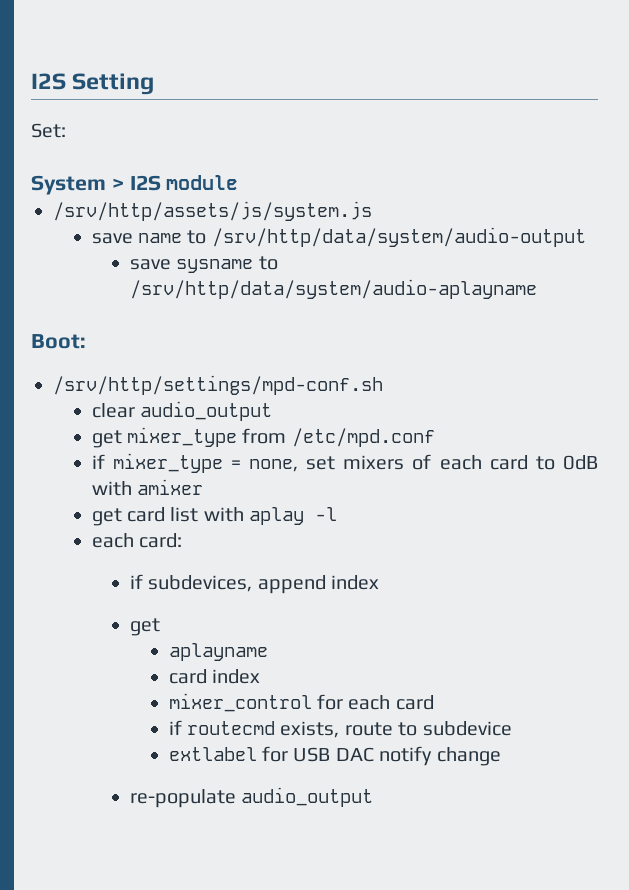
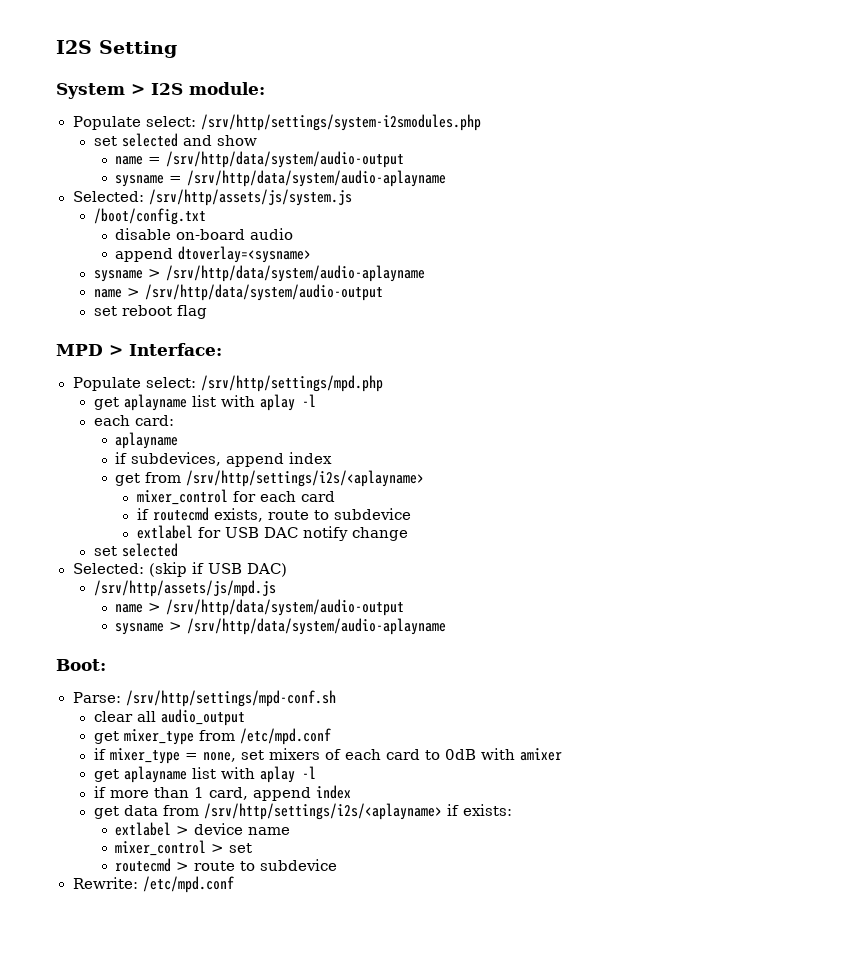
- Set:
- System > I2S module
- /srv/http/assets/js/system.js
- save name to /srv/http/data/system/audio-output
- save sysname to /srv/http/data/system/audio-aplayname
+ System > I2S module:
+ Populate select: /srv/http/settings/system-i2smodules.php
+ set selected and show
+ name = /srv/http/data/system/audio-output
+ sysname = /srv/http/data/system/audio-aplayname
+ Selected: /srv/http/assets/js/system.js
+ /boot/config.txt
+ disable on-board audio
+ append dtoverlay=<sysname>
+ sysname > /srv/http/data/system/audio-aplayname
+ name > /srv/http/data/system/audio-output
+ set reboot flag
+ MPD > Interface:
+ Populate select: /srv/http/settings/mpd.php
+ get aplayname list with aplay -l
+ each card:
+ aplayname
+ if subdevices, append index
+ get from /srv/http/settings/i2s/<aplayname>
+ mixer_control for each card
+ if routecmd exists, route to subdevice
+ extlabel for USB DAC notify change
+ set selected
+ Selected: (skip if USB DAC)
+ /srv/http/assets/js/mpd.js
+ name > /srv/http/data/system/audio-output
+ sysname > /srv/http/data/system/audio-aplayname
- /srv/http/settings/mpd-conf.sh
+ Parse: /srv/http/settings/mpd-conf.sh
- clear audio_output
+ clear all audio_output
  if mixer_type = none, set mixers of each card to 0dB with amixer
- get card list with aplay -l
- each card:
- if subdevices, append index
- get
- aplayname
- card index
- mixer_control for each card
- if routecmd exists, route to subdevice
- extlabel for USB DAC notify change
- re-populate audio_output
+ get aplayname list with aplay -l
+ if more than 1 card, append index
+ get data from /srv/http/settings/i2s/<aplayname> if exists:
+ extlabel > device name
+ mixer_control > set
+ routecmd > route to subdevice
+ Rewrite: /etc/mpd.conf

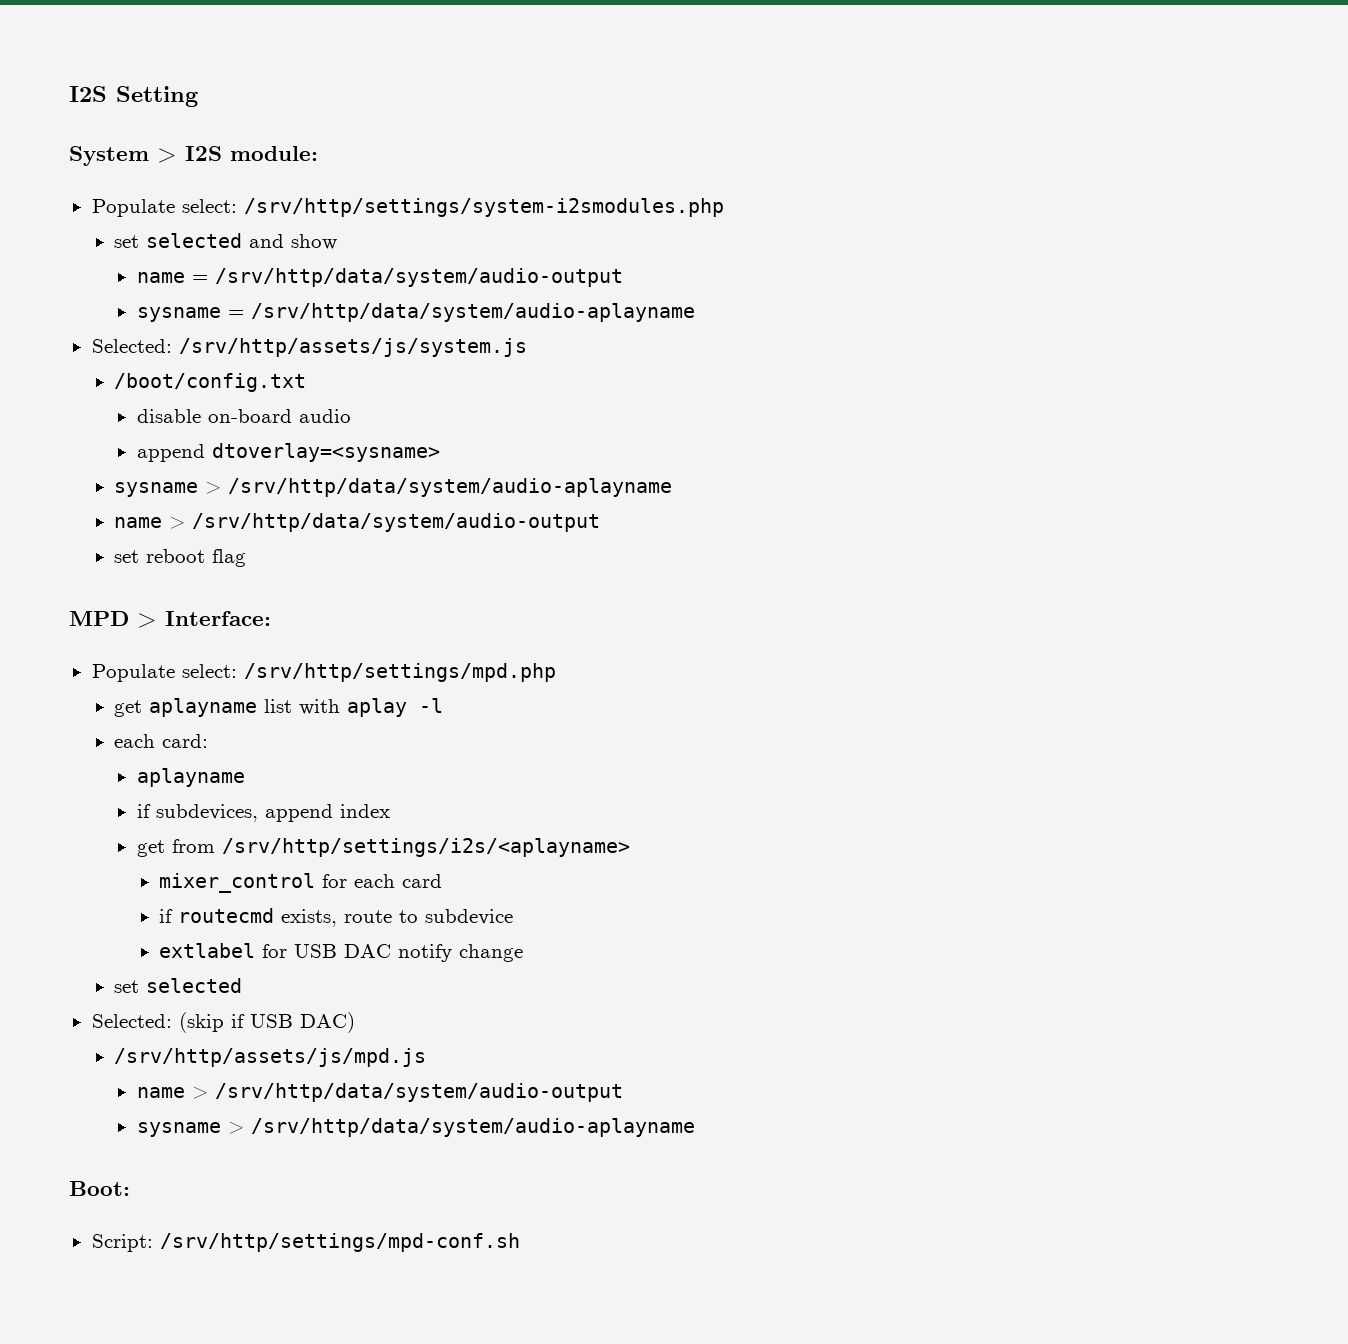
- Parse: /srv/http/settings/mpd-conf.sh
+ Script: /srv/http/settings/mpd-conf.sh
- clear all audio_output
- get mixer_type from /etc/mpd.conf
- if mixer_type = none, set mixers of each card to 0dB with amixer
- get aplayname list with aplay -l
- if more than 1 card, append index
- get data from /srv/http/settings/i2s/<aplayname> if exists:
- extlabel > device name
- mixer_control > set
- routecmd > route to subdevice
- Rewrite: /etc/mpd.conf

